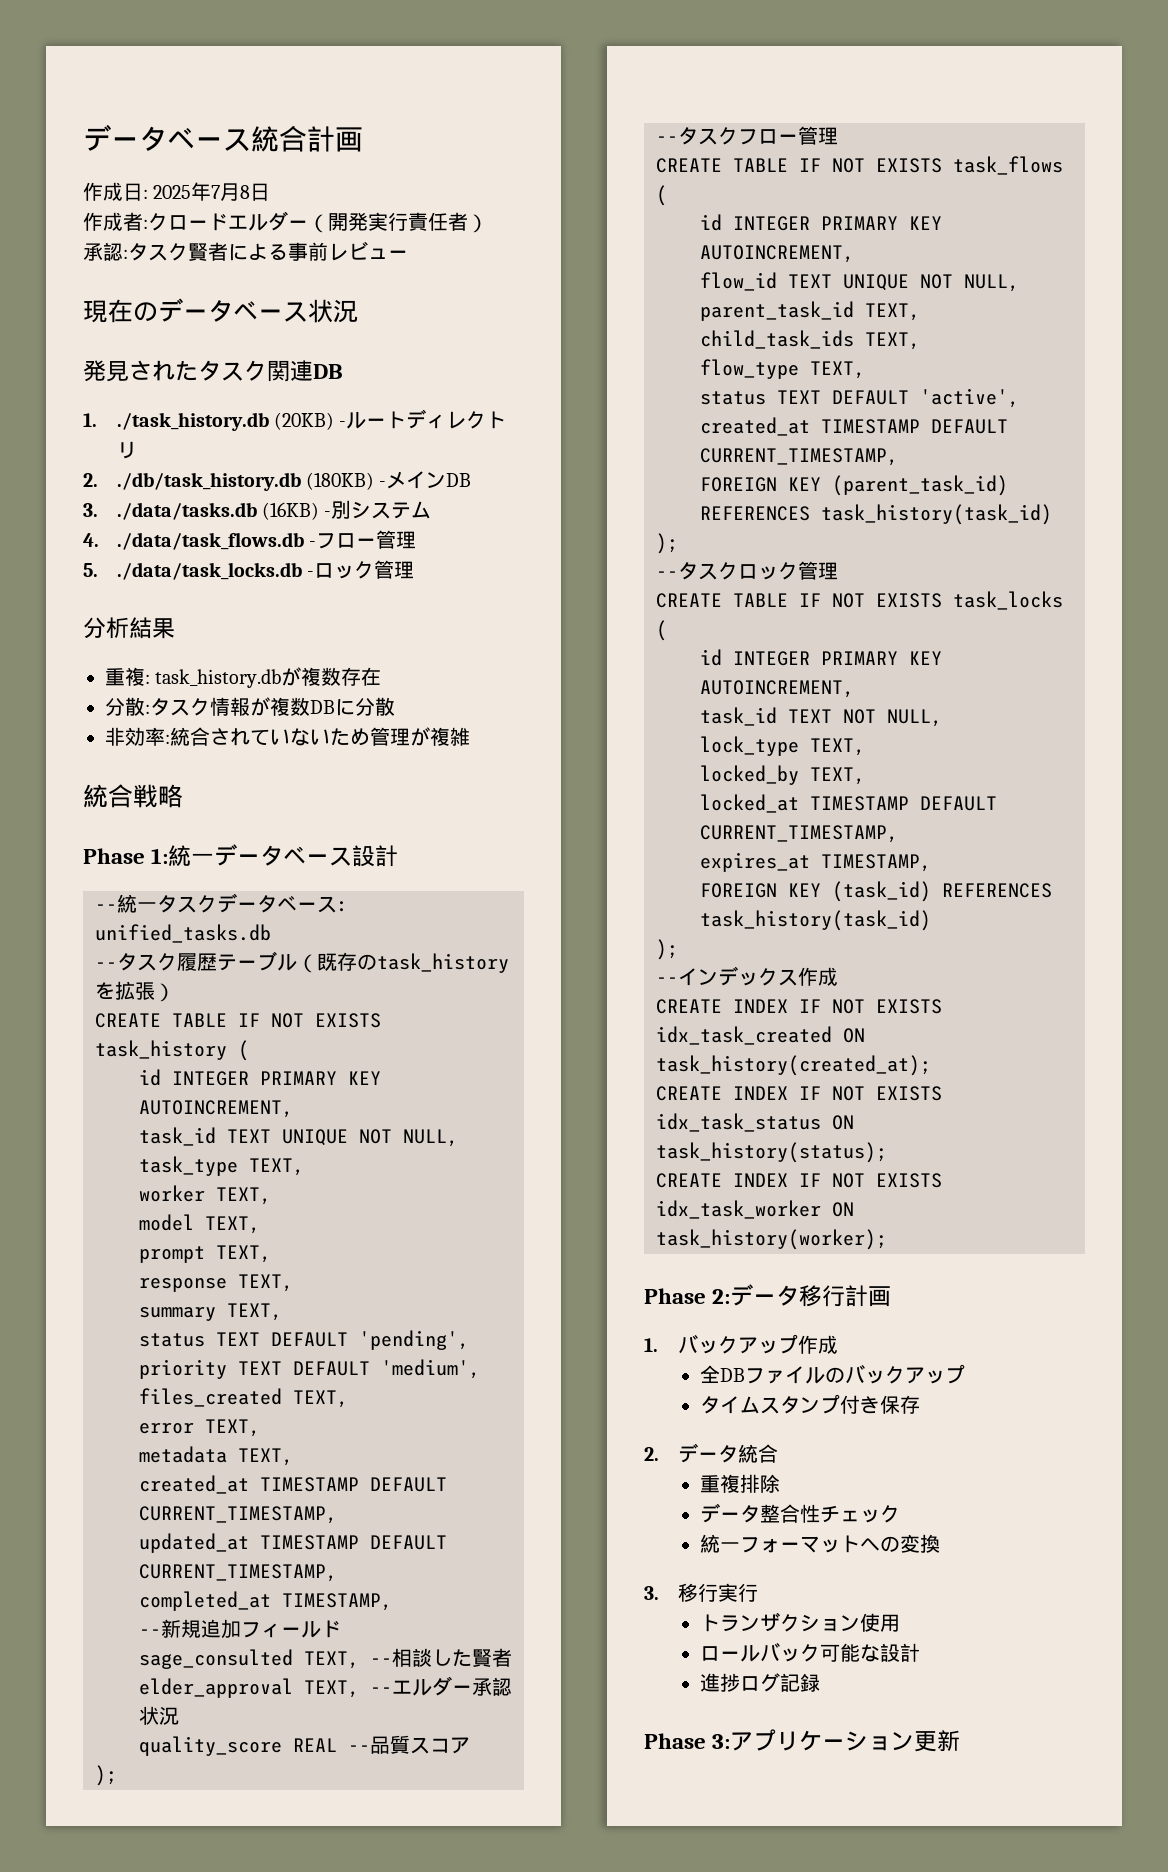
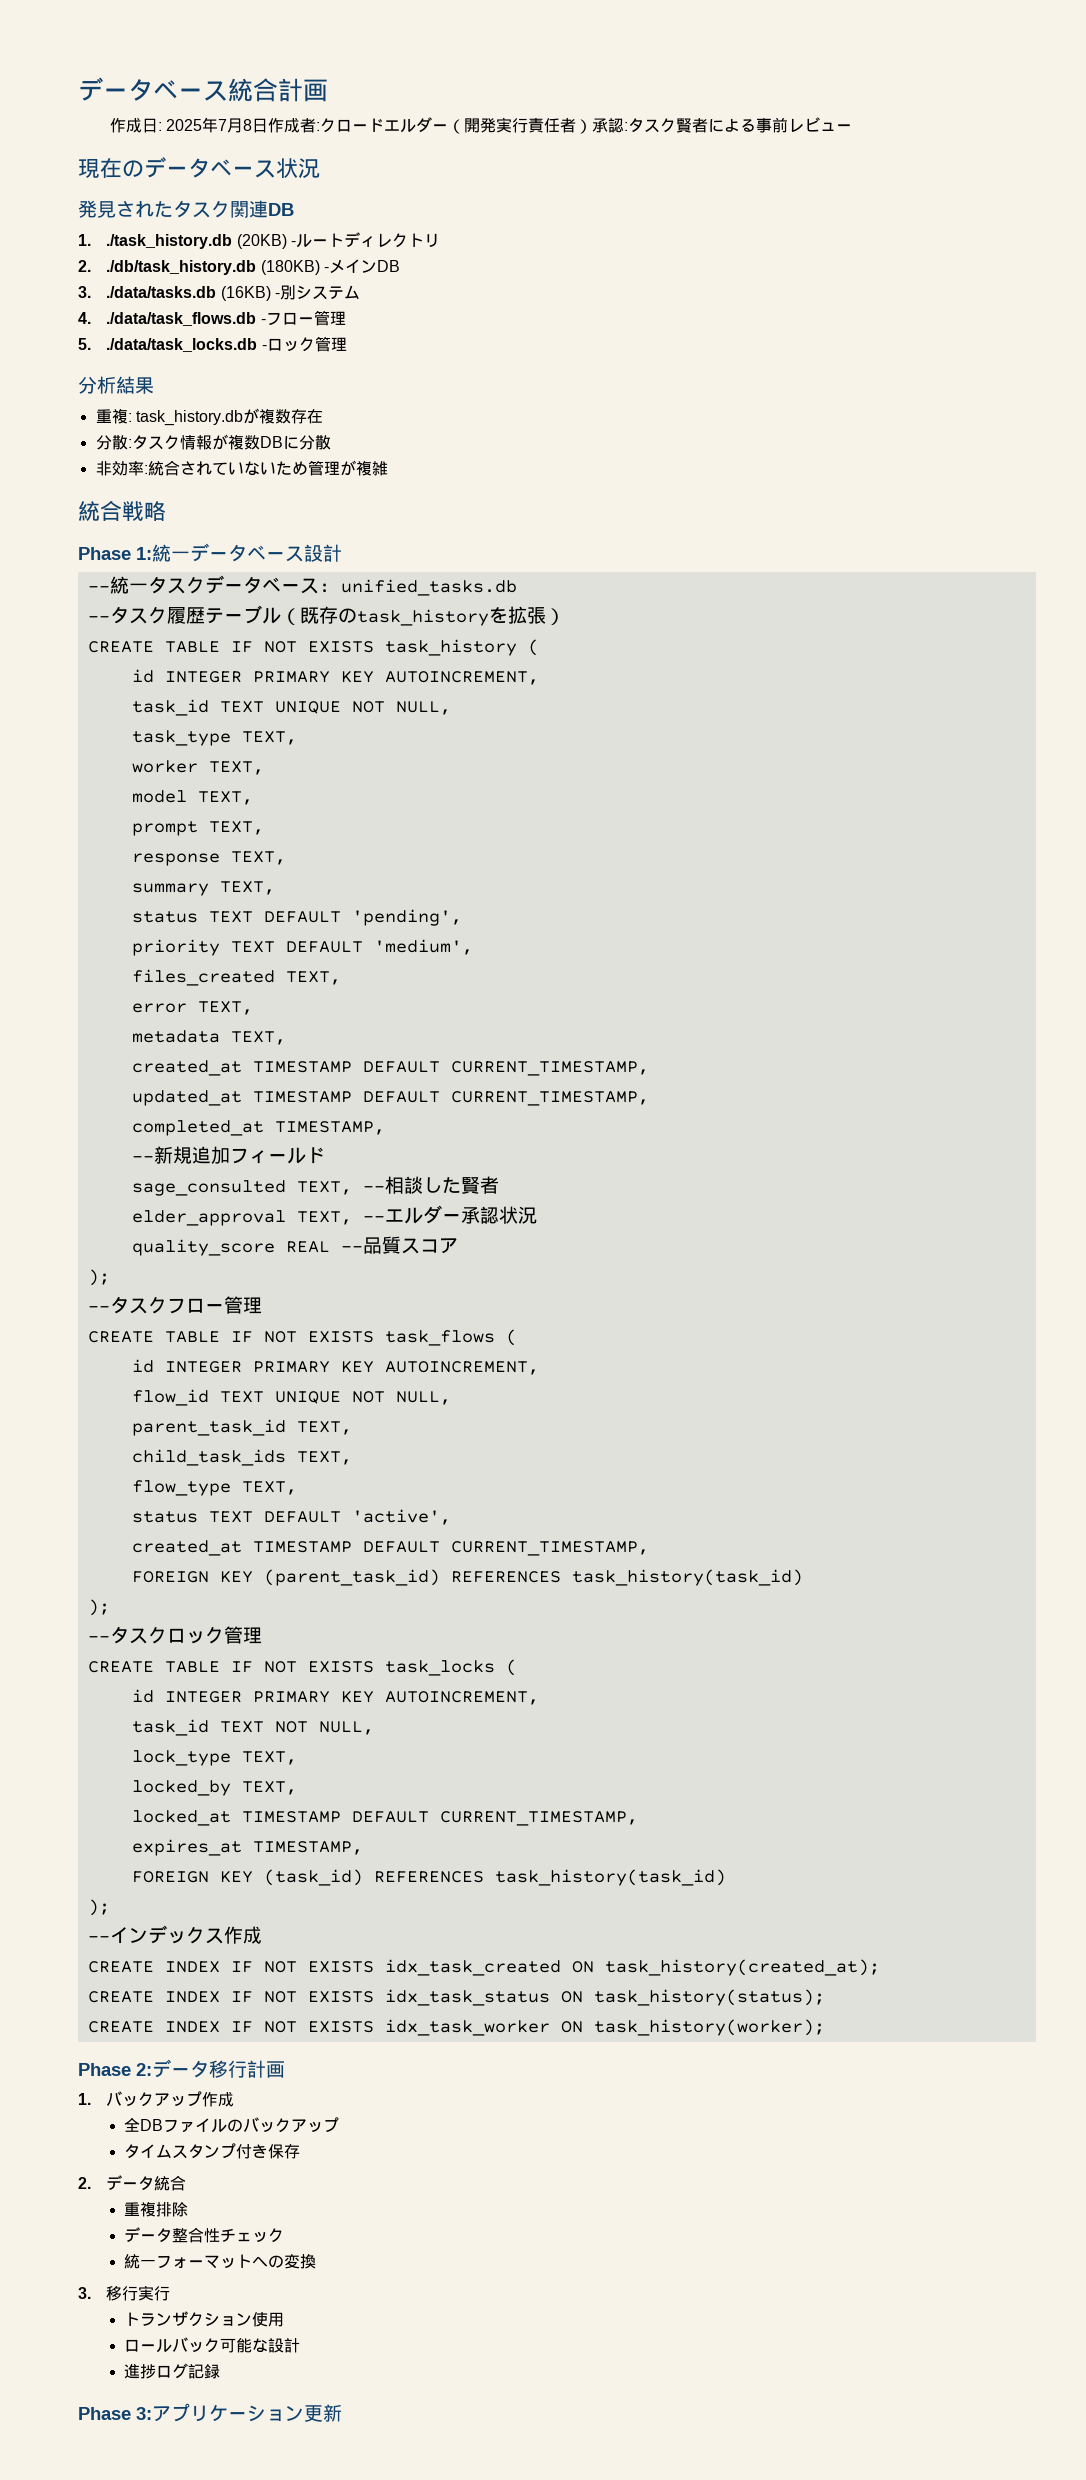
- 作成日: 2025年7月8日
- 作成者:クロードエルダー（開発実行責任者）
- 承認:タスク賢者による事前レビュー
+ 作成日: 2025年7月8日作成者:クロードエルダー（開発実行責任者）承認:タスク賢者による事前レビュー

